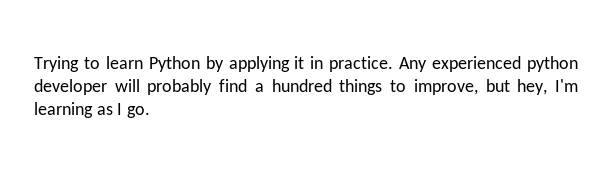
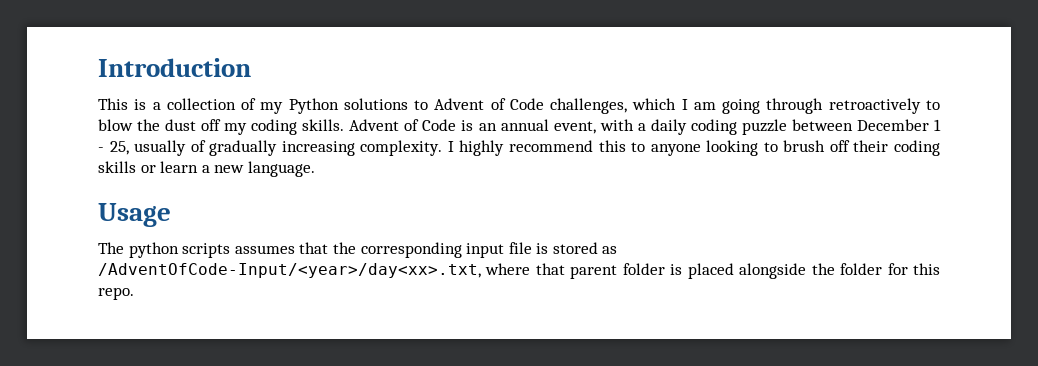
- Trying to learn Python by applying it in practice. Any experienced python developer will probably find a hundred things to improve, but hey, I'm learning as I go.
+ Introduction
+ This is a collection of my Python solutions to Advent of Code challenges, which I am going through retroactively to blow the dust off my coding skills. Advent of Code is an annual event, with a daily coding puzzle between December 1 - 25, usually of gradually increasing complexity. I highly recommend this to anyone looking to brush off their coding skills or learn a new language.
+ Usage
+ The python scripts assumes that the corresponding input file is stored as /AdventOfCode-Input/<year>/day<xx>.txt, where that parent folder is placed alongside the folder for this repo.

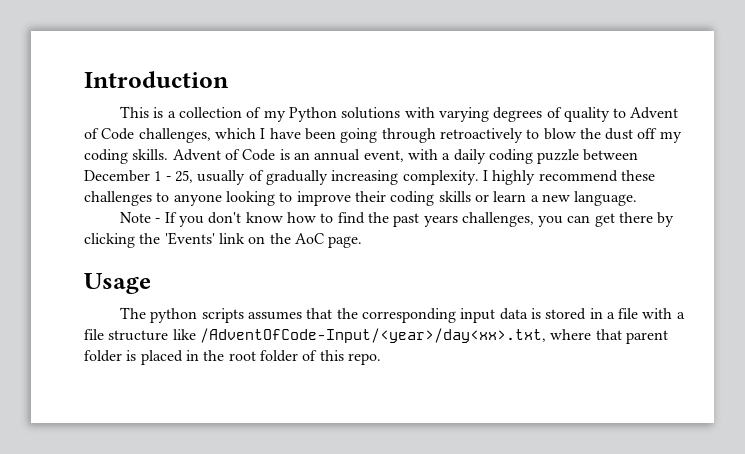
- This is a collection of my Python solutions to Advent of Code challenges, which I am going through retroactively to blow the dust off my coding skills.
+ This is a collection of my Python solutions with varying degrees of quality to Advent of Code challenges, which I have been going through retroactively to blow the dust off my coding skills.
- I highly recommend this to anyone looking to brush off their coding skills or learn a new language.
+ I highly recommend these challenges to anyone looking to improve their coding skills or learn a new language.
+ Note - If you don't know how to find the past years challenges, you can get there by clicking the 'Events' link on the AoC page.
- The python scripts assumes that the corresponding input file is stored as /AdventOfCode-Input/<year>/day<xx>.txt, where that parent folder is placed alongside the folder for this repo.
+ The python scripts assumes that the corresponding input data is stored in a file with a file structure like /AdventOfCode-Input/<year>/day<xx>.txt, where that parent folder is placed in the root folder of this repo.

